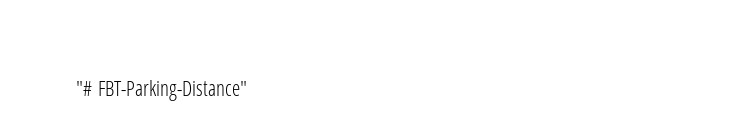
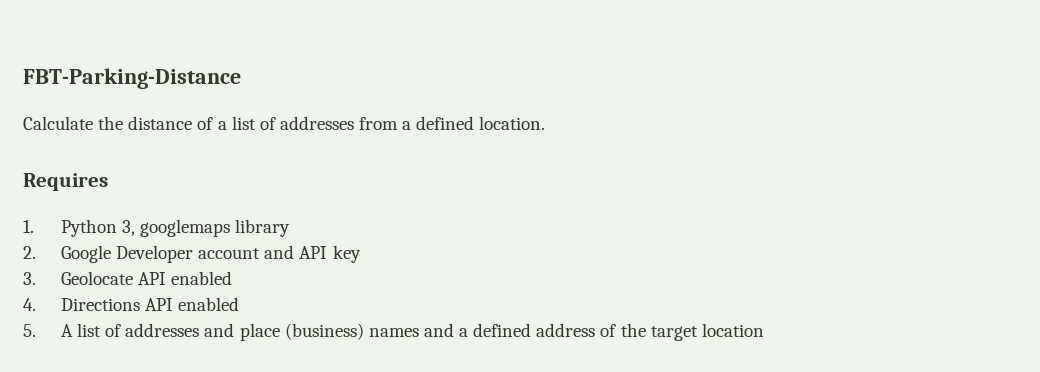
- "# FBT-Parking-Distance"
+ FBT-Parking-Distance
+ Calculate the distance of a list of addresses from a defined location.
+ Requires
+ 1. Python 3, googlemaps library
+ 2. Google Developer account and API key
+ 3. Geolocate API enabled
+ 4. Directions API enabled
+ 5. A list of addresses and place (business) names and a defined address of the target location

